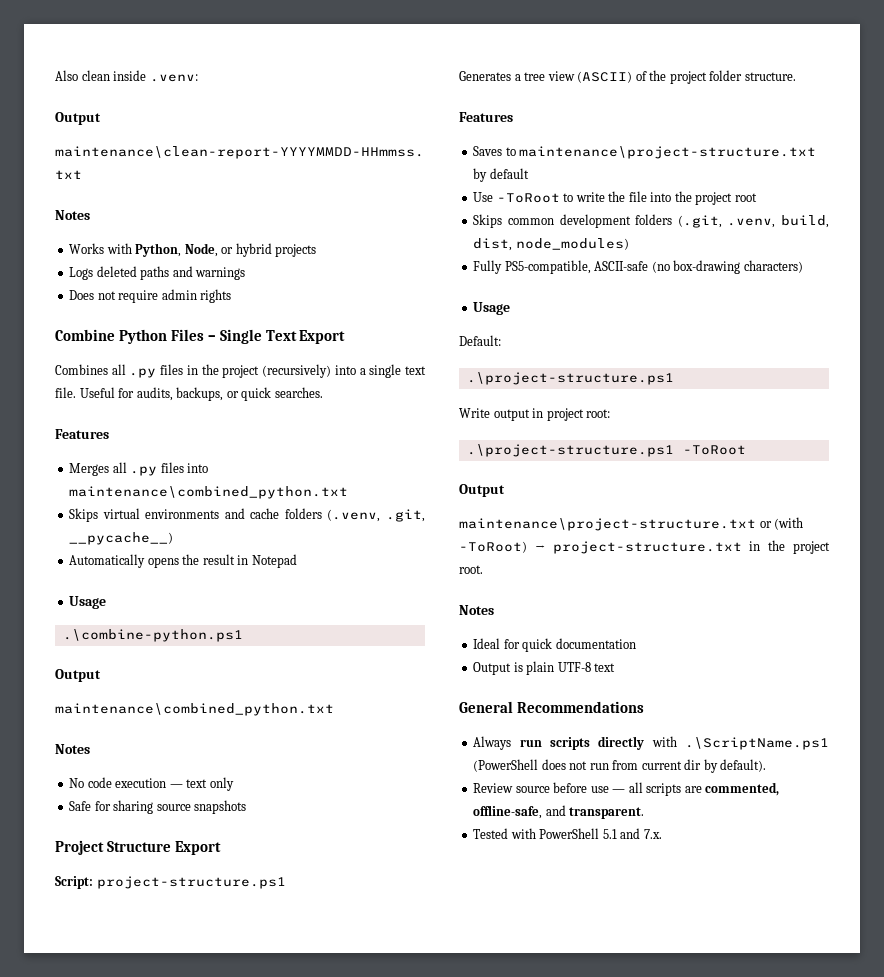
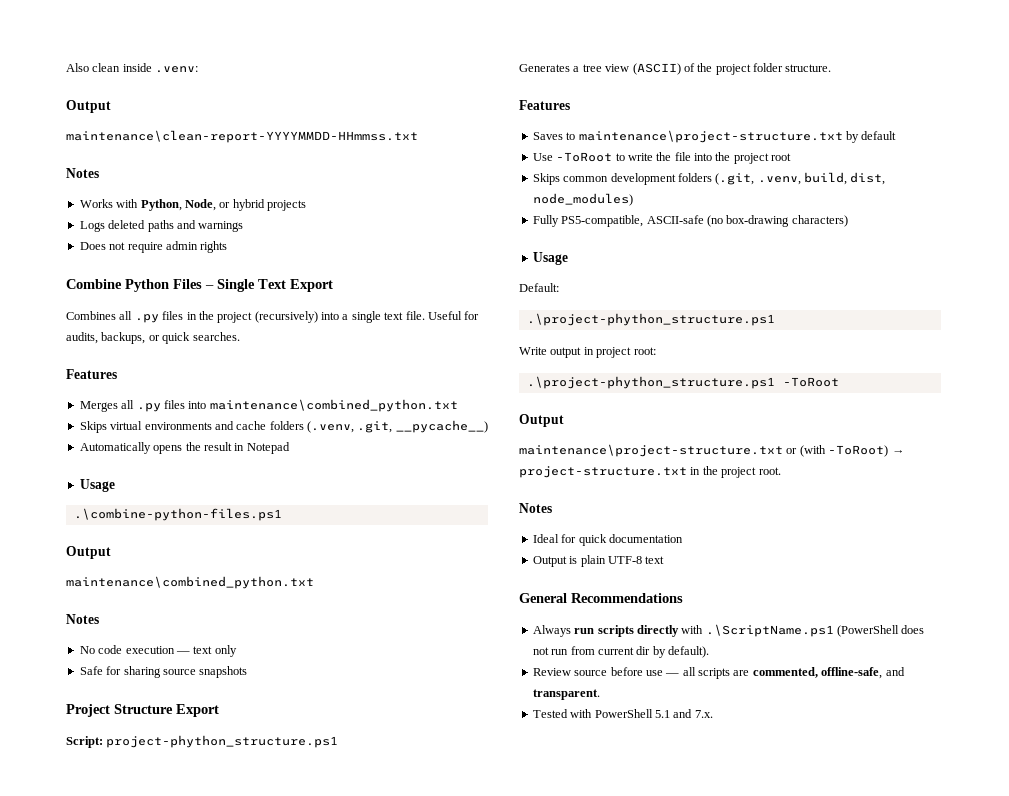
- .\combine-python.ps1
+ .\combine-python-files.ps1
- Script: project-structure.ps1
+ Script: project-phython_structure.ps1
  Default:
- .\project-structure.ps1
+ .\project-phython_structure.ps1
- .\project-structure.ps1 -ToRoot
+ .\project-phython_structure.ps1 -ToRoot

